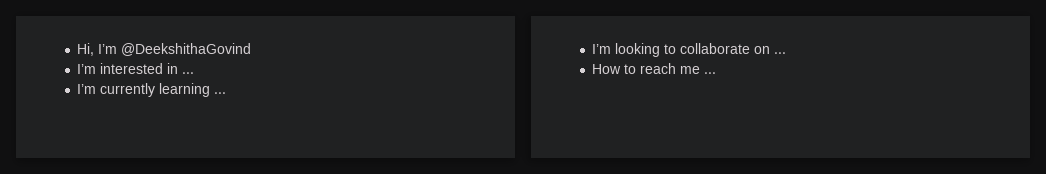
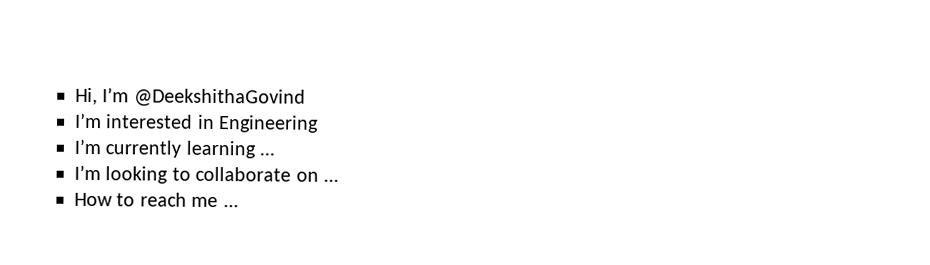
- I’m interested in ...
+ I’m interested in Engineering

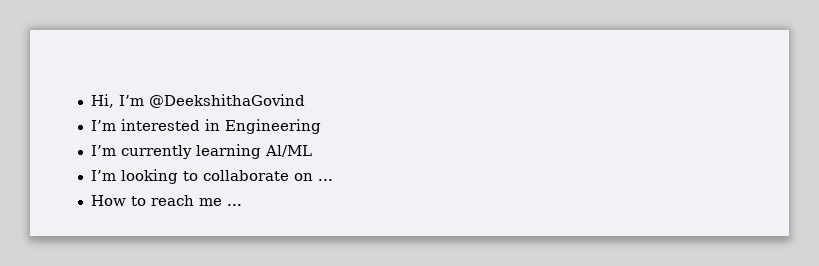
- I’m currently learning ...
+ I’m currently learning Al/ML

